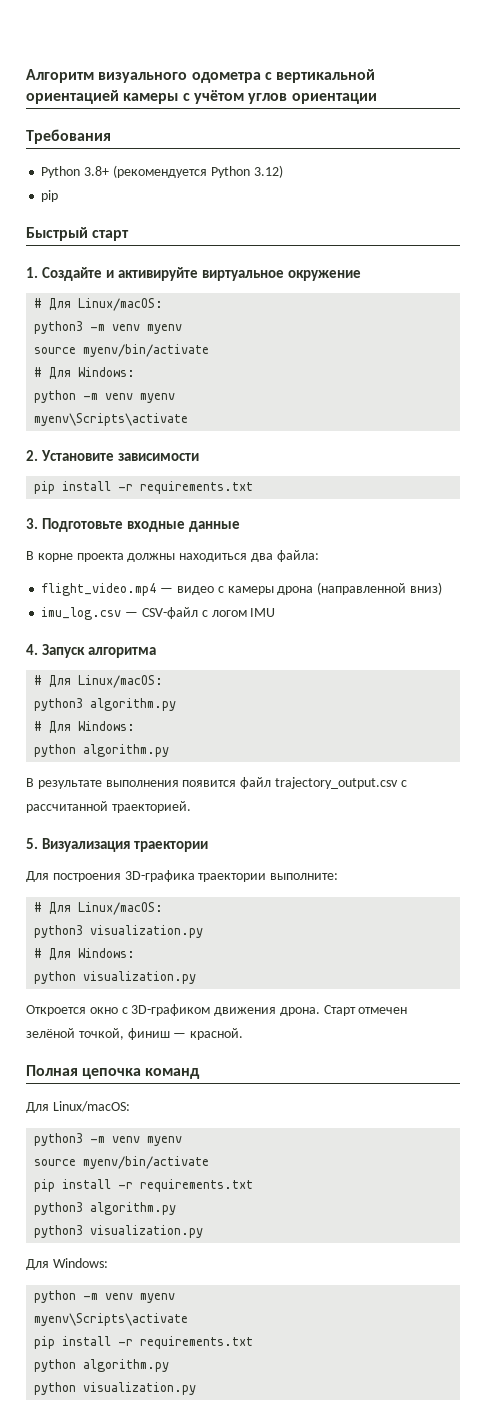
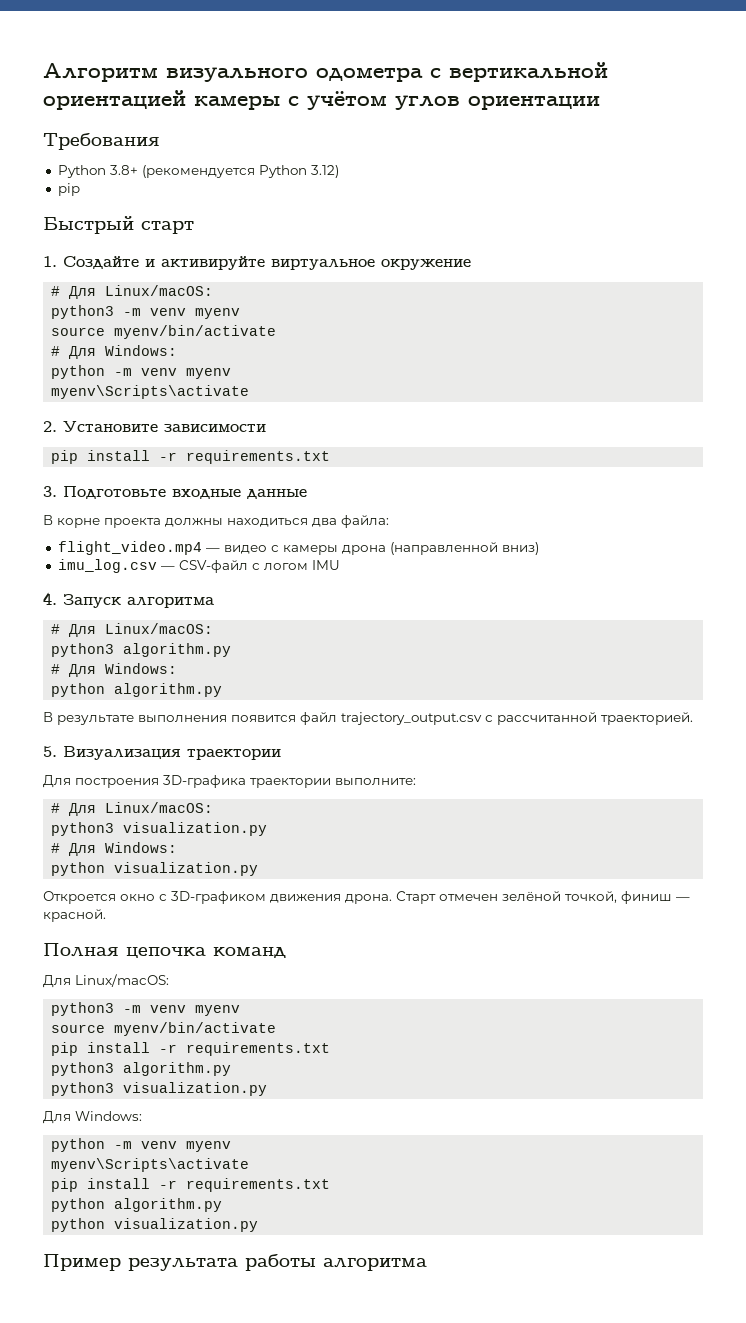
+ Пример результата работы алгоритма

